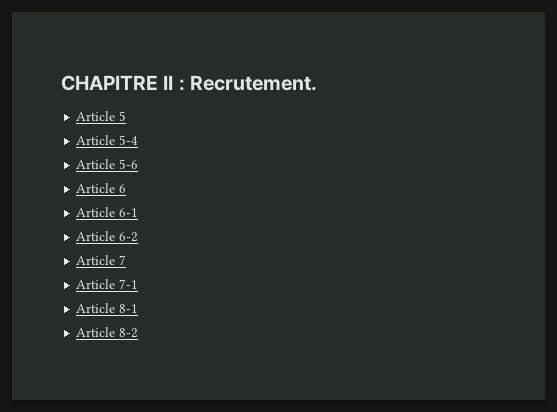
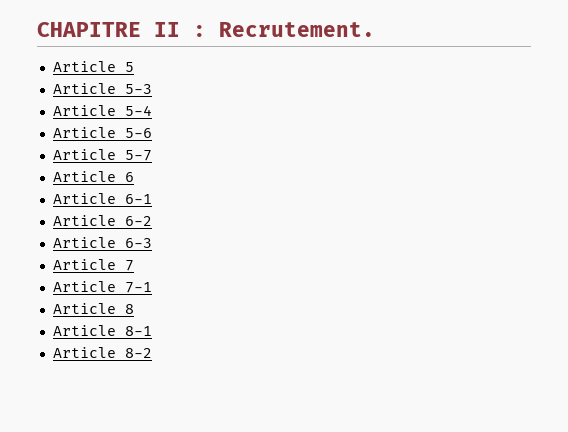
+ Article 5-3
+ Article 5-7
+ Article 6-3
+ Article 8

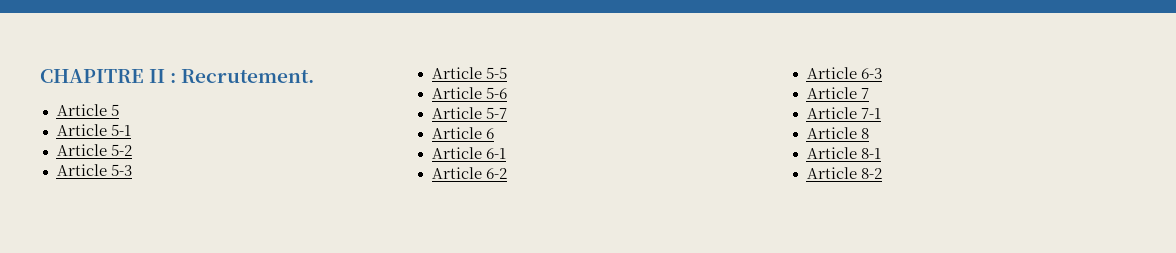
+ Article 5-1
+ Article 5-2
- Article 5-4
+ Article 5-5

